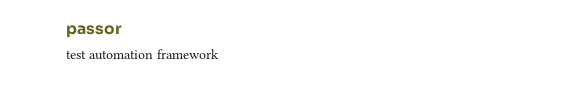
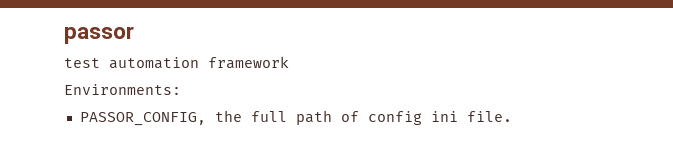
+ Environments:
+ PASSOR_CONFIG, the full path of config ini file.

